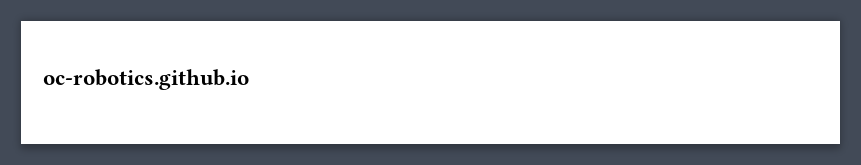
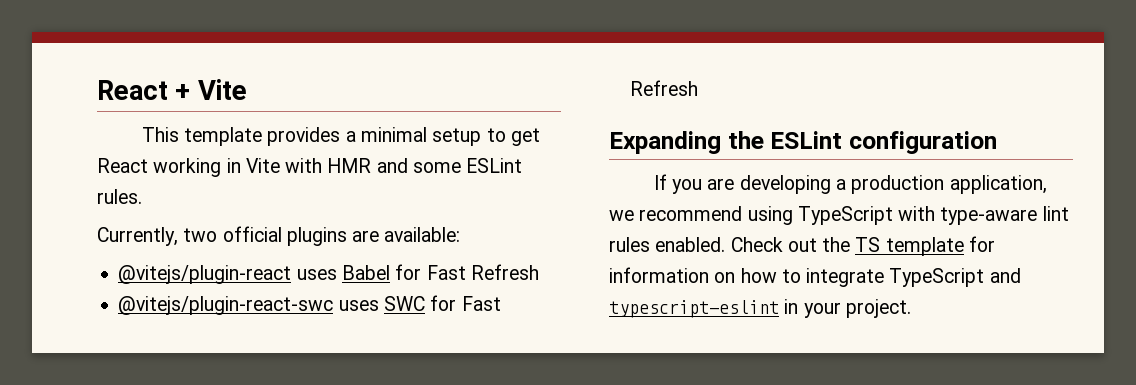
- oc-robotics.github.io
+ React + Vite
+ This template provides a minimal setup to get React working in Vite with HMR and some ESLint rules.
+ Currently, two official plugins are available:
+ @vitejs/plugin-react uses Babel for Fast Refresh
+ @vitejs/plugin-react-swc uses SWC for Fast Refresh
+ Expanding the ESLint configuration
+ If you are developing a production application, we recommend using TypeScript with type-aware lint rules enabled. Check out the TS template for information on how to integrate TypeScript and typescript-eslint in your project.

